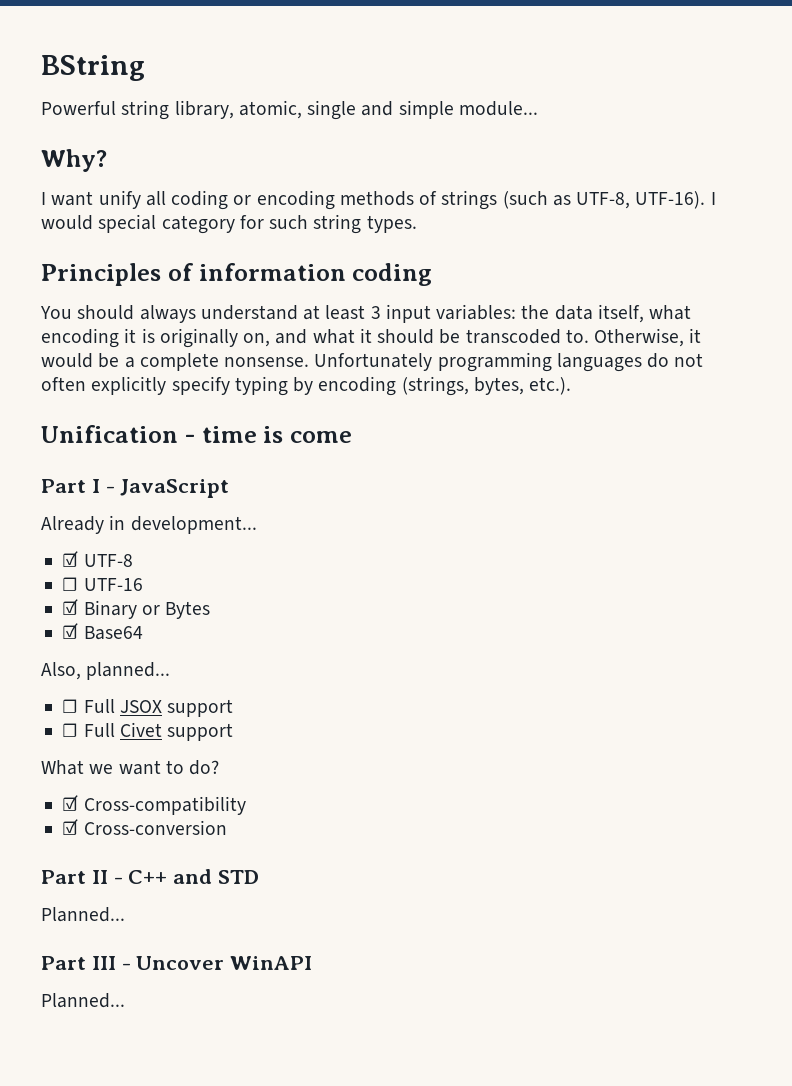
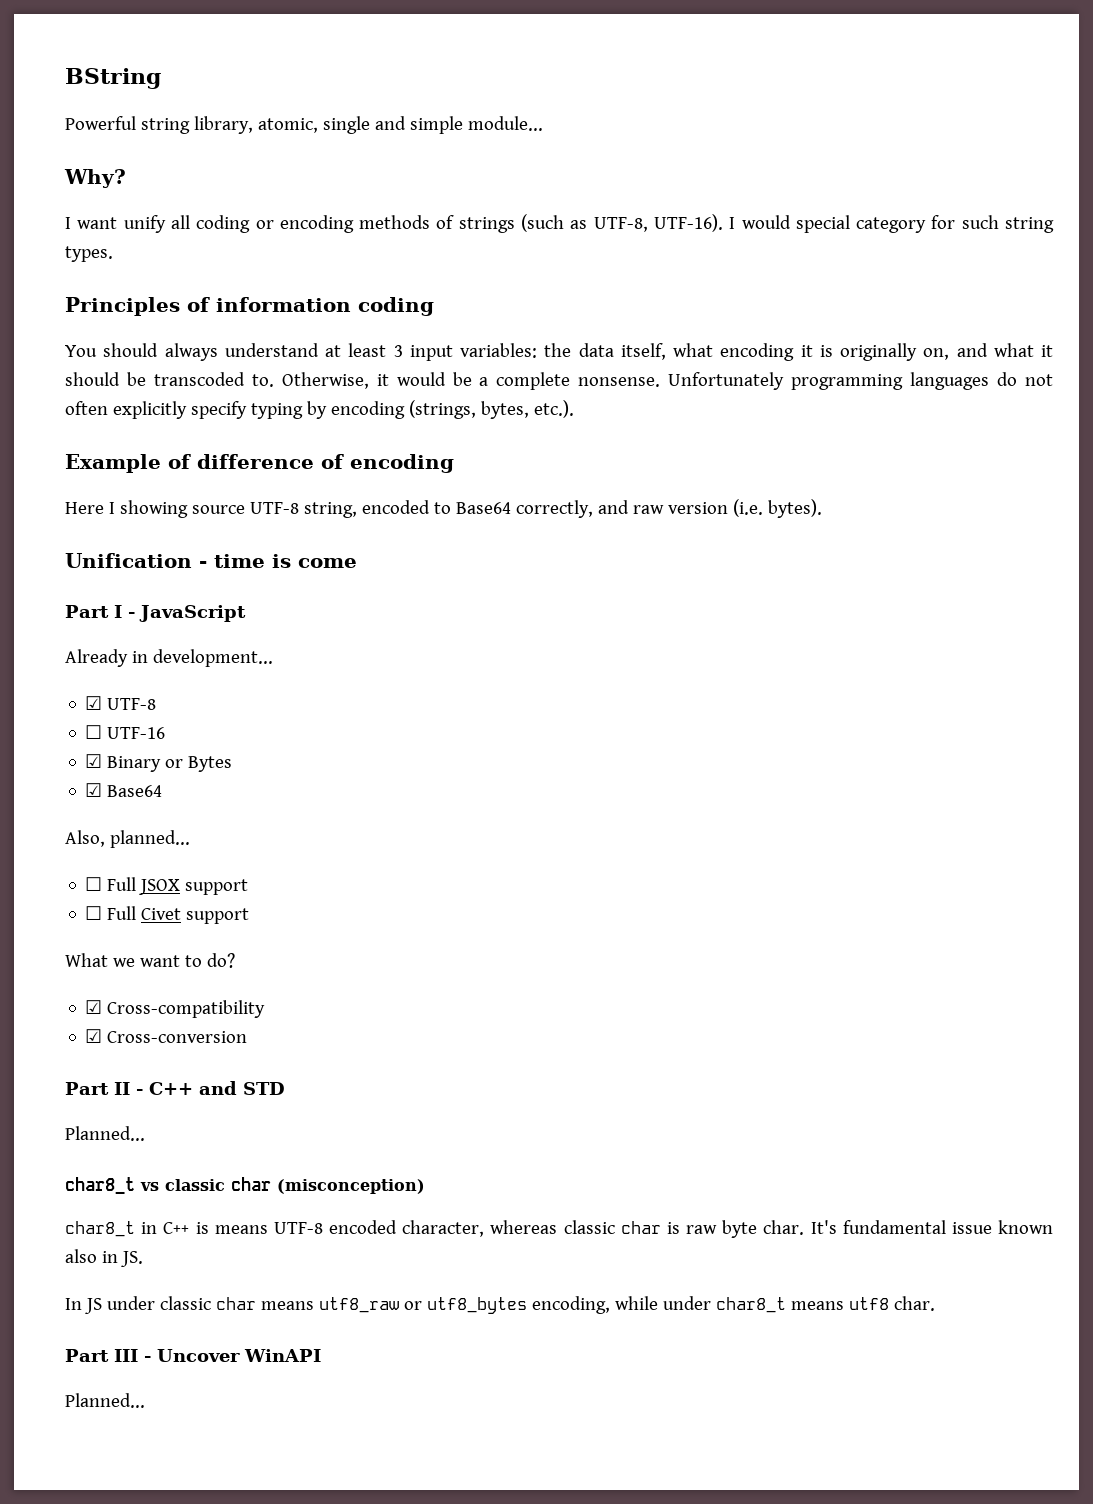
+ Example of difference of encoding
+ Here I showing source UTF-8 string, encoded to Base64 correctly, and raw version (i.e. bytes).
+ char8_t vs classic char (misconception)
+ char8_t in C++ is means UTF-8 encoded character, whereas classic char is raw byte char. It's fundamental issue known also in JS.
+ In JS under classic char means utf8_raw or utf8_bytes encoding, while under char8_t means utf8 char.

